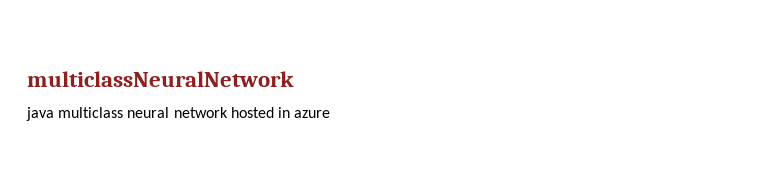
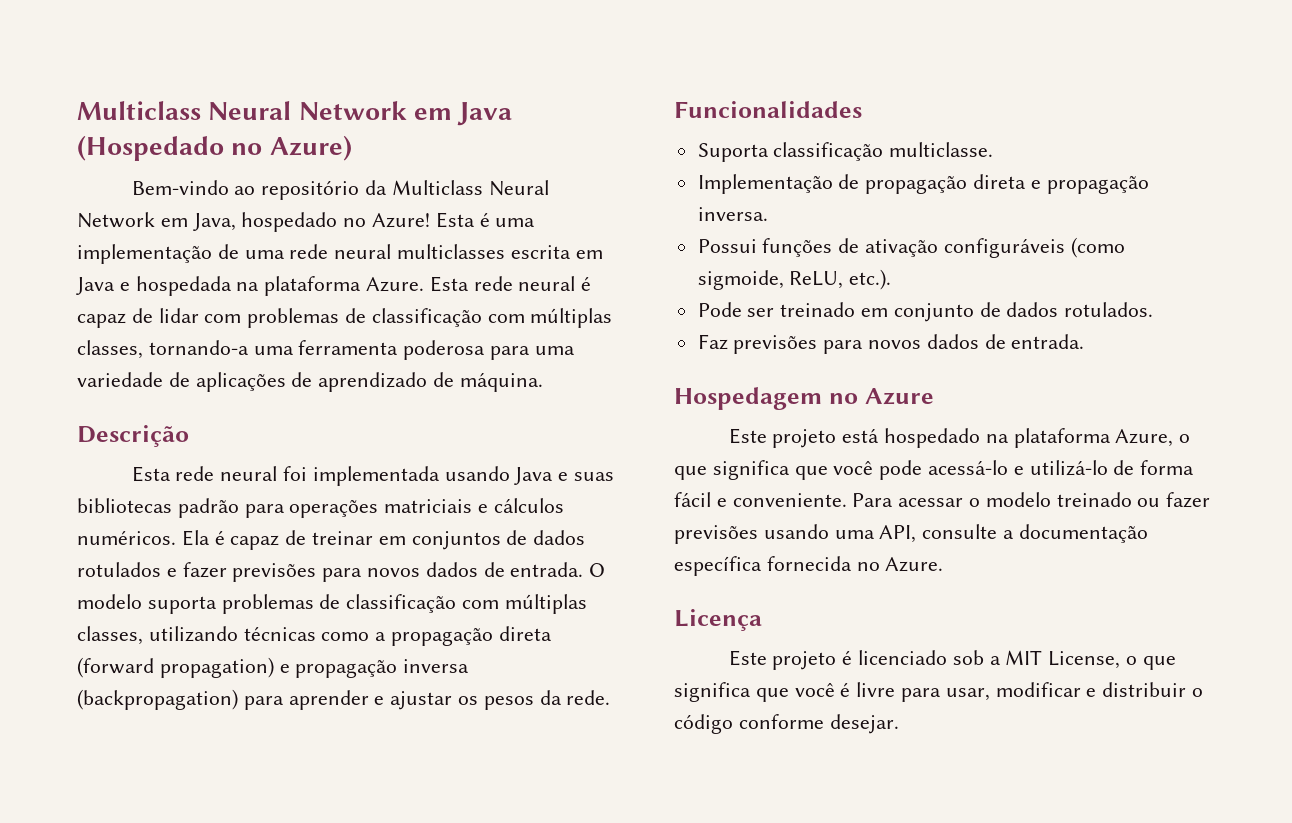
- multiclassNeuralNetwork
- java multiclass neural network hosted in azure
+ Multiclass Neural Network em Java (Hospedado no Azure)
+ Bem-vindo ao repositório da Multiclass Neural Network em Java, hospedado no Azure! Esta é uma implementação de uma rede neural multiclasses escrita em Java e hospedada na plataforma Azure. Esta rede neural é capaz de lidar com problemas de classificação com múltiplas classes, tornando-a uma ferramenta poderosa para uma variedade de aplicações de aprendizado de máquina.
+ Descrição
+ Esta rede neural foi implementada usando Java e suas bibliotecas padrão para operações matriciais e cálculos numéricos. Ela é capaz de treinar em conjuntos de dados rotulados e fazer previsões para novos dados de entrada. O modelo suporta problemas de classificação com múltiplas classes, utilizando técnicas como a propagação direta (forward propagation) e propagação inversa (backpropagation) para aprender e ajustar os pesos da rede.
+ Funcionalidades
+ Suporta classificação multiclasse.
+ Implementação de propagação direta e propagação inversa.
+ Possui funções de ativação configuráveis (como sigmoide, ReLU, etc.).
+ Pode ser treinado em conjunto de dados rotulados.
+ Faz previsões para novos dados de entrada.
+ Hospedagem no Azure
+ Este projeto está hospedado na plataforma Azure, o que significa que você pode acessá-lo e utilizá-lo de forma fácil e conveniente. Para acessar o modelo treinado ou fazer previsões usando uma API, consulte a documentação específica fornecida no Azure.
+ Licença
+ Este projeto é licenciado sob a MIT License, o que significa que você é livre para usar, modificar e distribuir o código conforme desejar.

